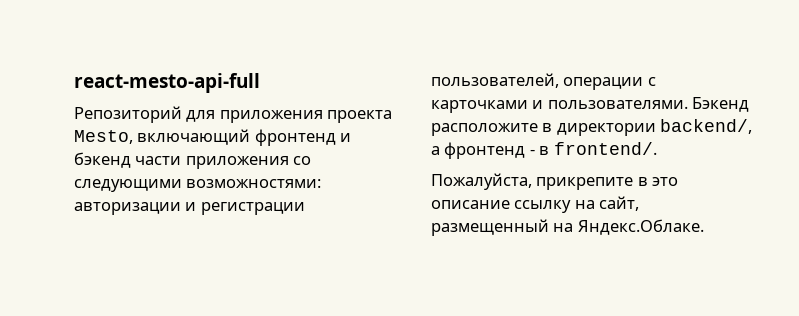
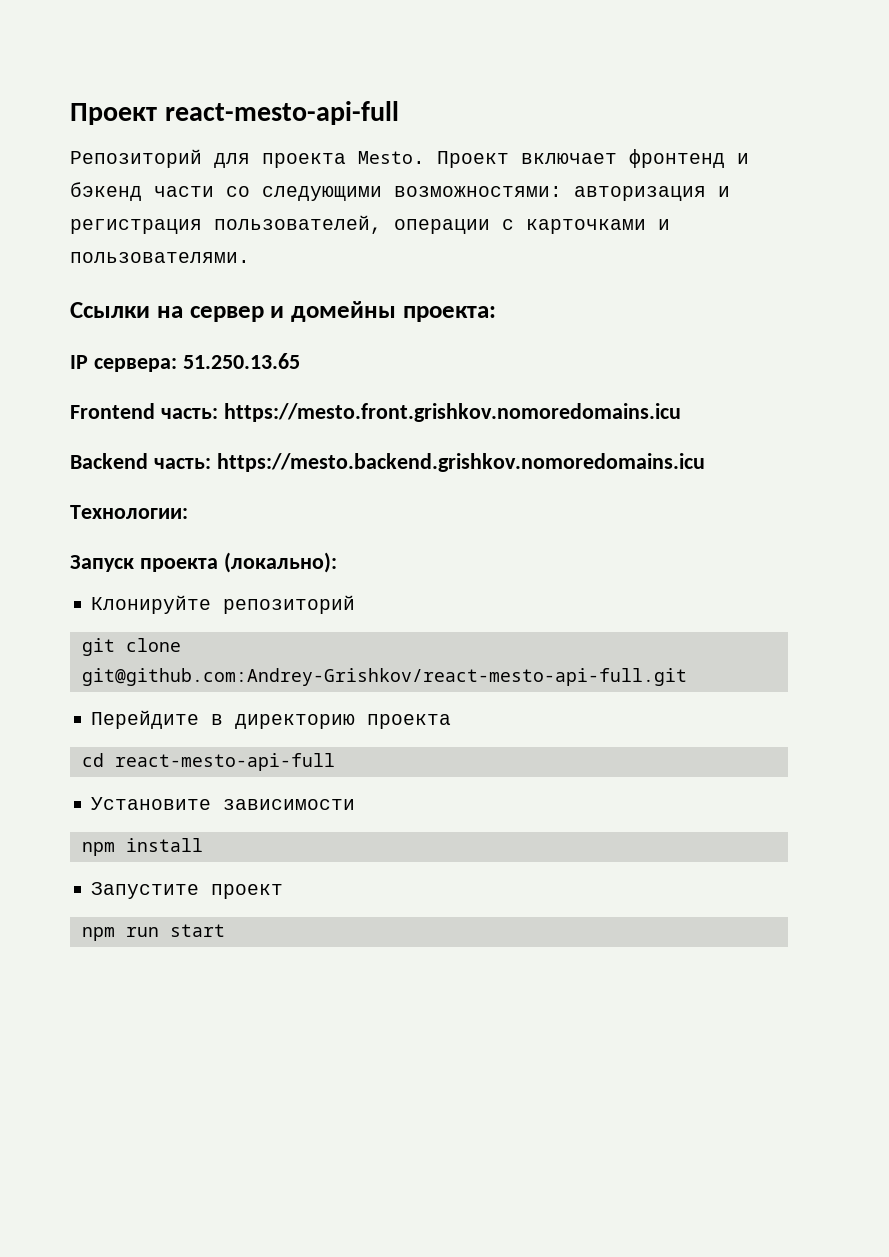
- react-mesto-api-full
+ Проект react-mesto-api-full
- Репозиторий для приложения проекта Mesto, включающий фронтенд и бэкенд части приложения со следующими возможностями: авторизации и регистрации пользователей, операции с карточками и пользователями. Бэкенд расположите в директории backend/, а фронтенд - в frontend/.
- Пожалуйста, прикрепите в это описание ссылку на сайт, размещенный на Яндекс.Облаке.
+ Репозиторий для проекта Mesto. Проект включает фронтенд и бэкенд части со следующими возможностями: авторизация и регистрация пользователей, операции с карточками и пользователями.
+ Ссылки на сервер и домейны проекта:
+ IP сервера: 51.250.13.65
+ Frontend часть: https://mesto.front.grishkov.nomoredomains.icu
+ Backend часть: https://mesto.backend.grishkov.nomoredomains.icu
+ Технологии:
+ Запуск проекта (локально):
+ Клонируйте репозиторий
+ git clone git@github.com:Andrey-Grishkov/react-mesto-api-full.git
+ Перейдите в директорию проекта
+ cd react-mesto-api-full
+ Установите зависимости
+ npm install
+ Запустите проект
+ npm run start

